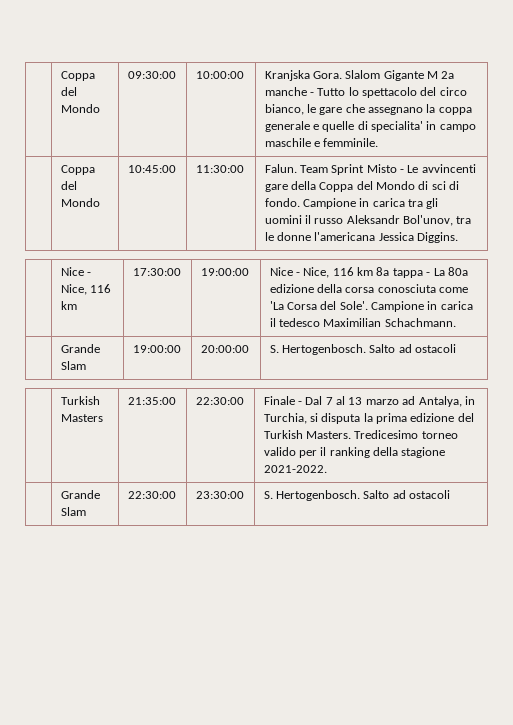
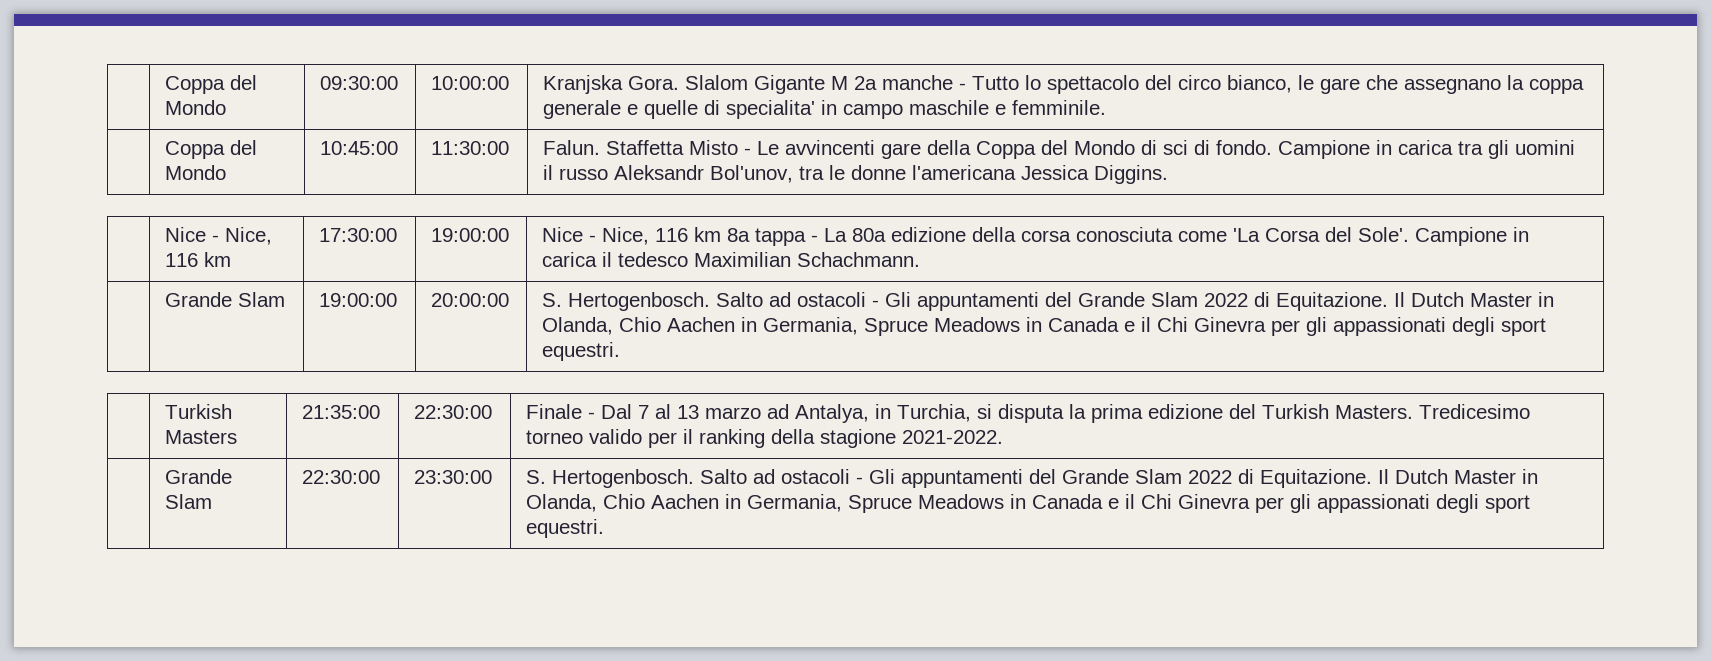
- | Coppa del Mondo | 10:45:00 | 11:30:00 | Falun. Team Sprint Misto - Le avvincenti gare della Coppa del Mondo di sci di fondo. Campione in carica tra gli uomini il russo Aleksandr Bol'unov, tra le donne l'americana Jessica Diggins.
+ | Coppa del Mondo | 10:45:00 | 11:30:00 | Falun. Staffetta Misto - Le avvincenti gare della Coppa del Mondo di sci di fondo. Campione in carica tra gli uomini il russo Aleksandr Bol'unov, tra le donne l'americana Jessica Diggins.
- 20:00:00 | S. Hertogenbosch. Salto ad ostacoli
+ 20:00:00 | S. Hertogenbosch. Salto ad ostacoli - Gli appuntamenti del Grande Slam 2022 di Equitazione. Il Dutch Master in Olanda, Chio Aachen in Germania, Spruce Meadows in Canada e il Chi Ginevra per gli appassionati degli sport equestri.
- 23:30:00 | S. Hertogenbosch. Salto ad ostacoli
+ 23:30:00 | S. Hertogenbosch. Salto ad ostacoli - Gli appuntamenti del Grande Slam 2022 di Equitazione. Il Dutch Master in Olanda, Chio Aachen in Germania, Spruce Meadows in Canada e il Chi Ginevra per gli appassionati degli sport equestri.

